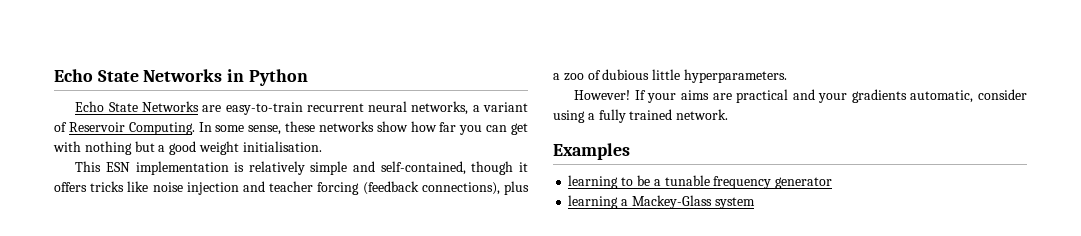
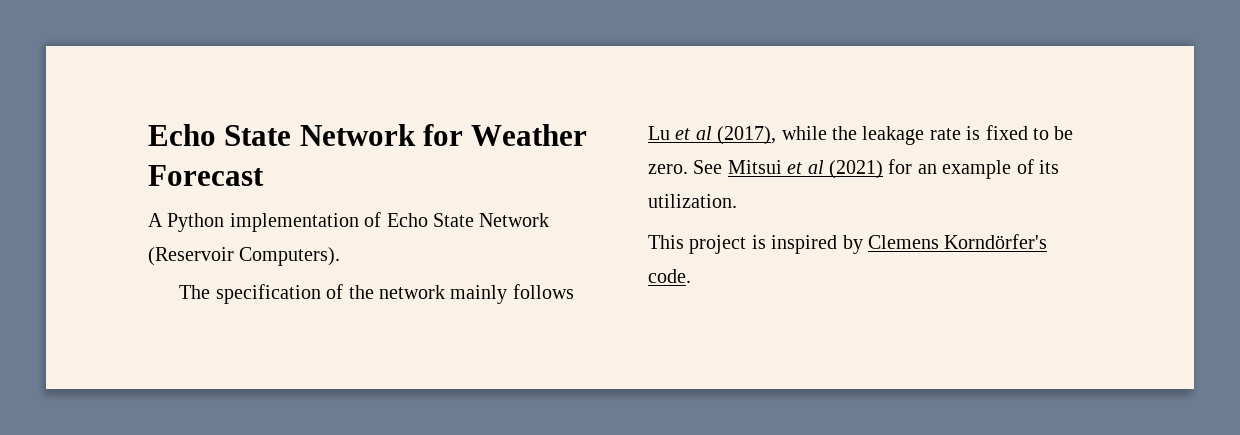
- Echo State Networks in Python
- Echo State Networks are easy-to-train recurrent neural networks, a variant of Reservoir Computing. In some sense, these networks show how far you can get with nothing but a good weight initialisation.
- This ESN implementation is relatively simple and self-contained, though it offers tricks like noise injection and teacher forcing (feedback connections), plus a zoo of dubious little hyperparameters.
- However! If your aims are practical and your gradients automatic, consider using a fully trained network.
- Examples
- learning to be a tunable frequency generator
- learning a Mackey-Glass system
+ Echo State Network for Weather Forecast
+ A Python implementation of Echo State Network (Reservoir Computers).
+ The specification of the network mainly follows Lu et al (2017), while the leakage rate is fixed to be zero. See Mitsui et al (2021) for an example of its utilization.
+ This project is inspired by Clemens Korndörfer's code.

